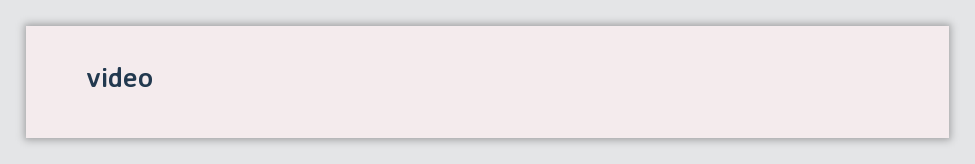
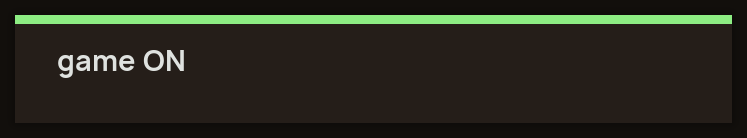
- video
+ game ON

